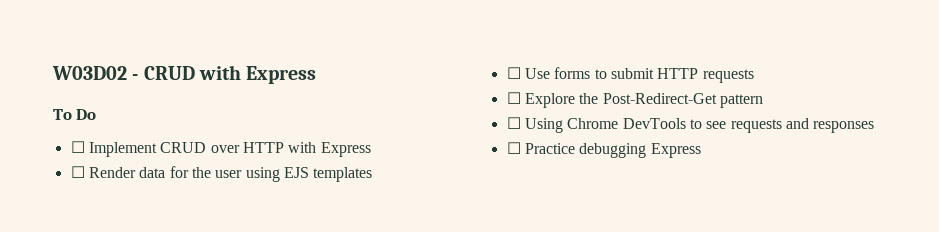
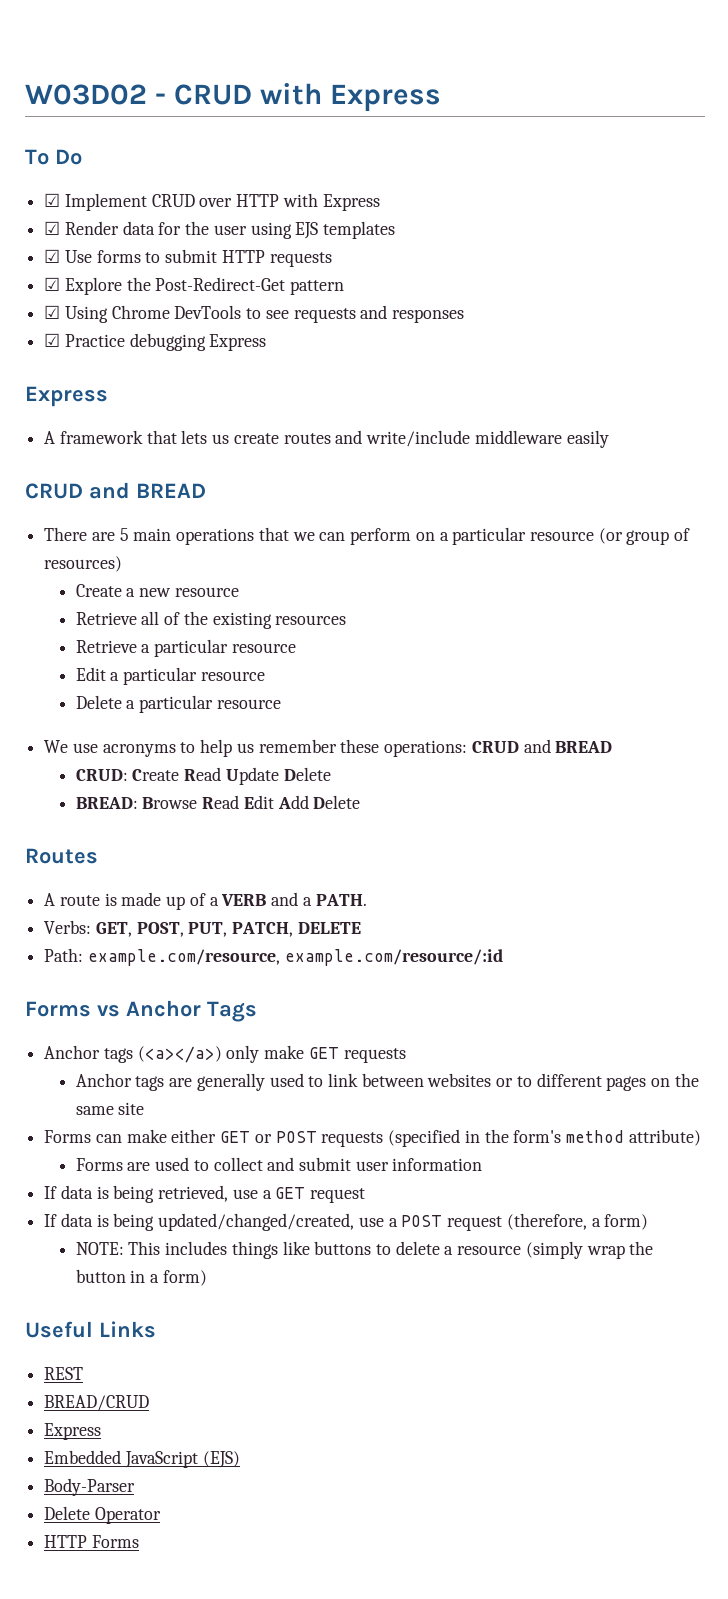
- ☐ Implement CRUD over HTTP with Express
+ ☑ Implement CRUD over HTTP with Express
- ☐ Render data for the user using EJS templates
+ ☑ Render data for the user using EJS templates
- ☐ Use forms to submit HTTP requests
+ ☑ Use forms to submit HTTP requests
- ☐ Explore the Post-Redirect-Get pattern
+ ☑ Explore the Post-Redirect-Get pattern
- ☐ Using Chrome DevTools to see requests and responses
+ ☑ Using Chrome DevTools to see requests and responses
- ☐ Practice debugging Express
+ ☑ Practice debugging Express
+ Express
+ A framework that lets us create routes and write/include middleware easily
+ CRUD and BREAD
+ There are 5 main operations that we can perform on a particular resource (or group of resources)
+ Create a new resource
+ Retrieve all of the existing resources
+ Retrieve a particular resource
+ Edit a particular resource
+ Delete a particular resource
+ We use acronyms to help us remember these operations: CRUD and BREAD
+ CRUD: Create Read Update Delete
+ BREAD: Browse Read Edit Add Delete
+ Routes
+ A route is made up of a VERB and a PATH.
+ Verbs: GET, POST, PUT, PATCH, DELETE
+ Path: example.com/resource, example.com/resource/:id
+ Forms vs Anchor Tags
+ Anchor tags (<a></a>) only make GET requests
+ Anchor tags are generally used to link between websites or to different pages on the same site
+ Forms can make either GET or POST requests (specified in the form's method attribute)
+ Forms are used to collect and submit user information
+ If data is being retrieved, use a GET request
+ If data is being updated/changed/created, use a POST request (therefore, a form)
+ NOTE: This includes things like buttons to delete a resource (simply wrap the button in a form)
+ Useful Links
+ REST
+ BREAD/CRUD
+ Express
+ Embedded JavaScript (EJS)
+ Body-Parser
+ Delete Operator
+ HTTP Forms

